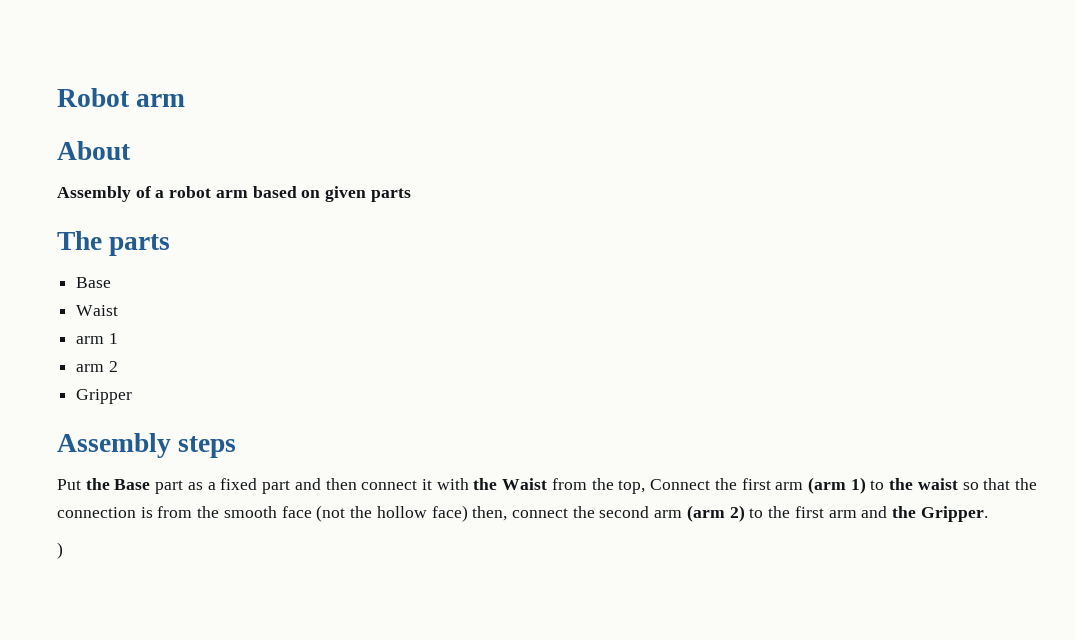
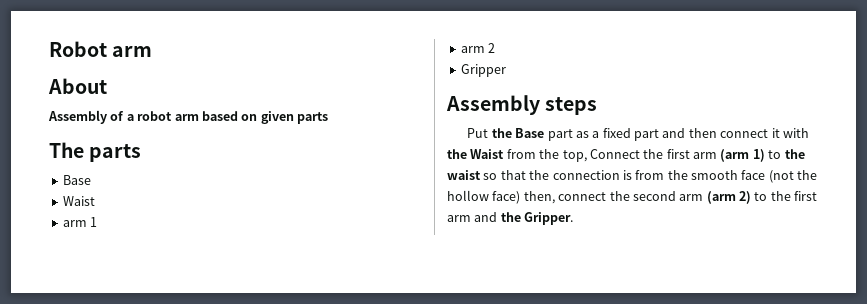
- )

